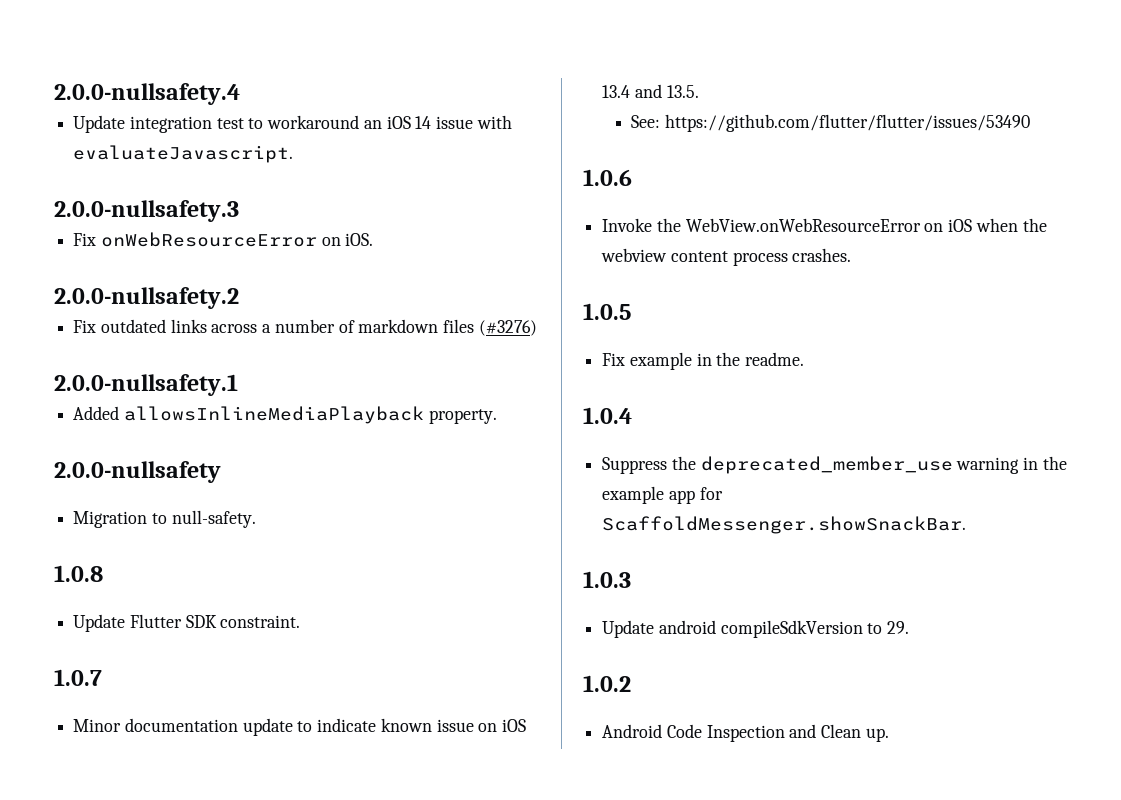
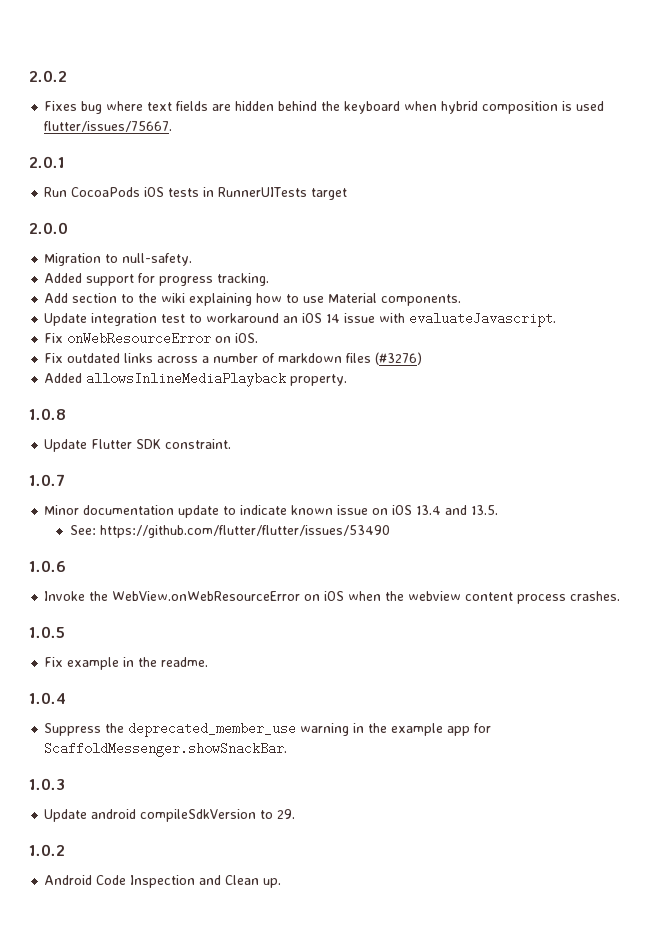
- 2.0.0-nullsafety.4
+ 2.0.2
+ Fixes bug where text fields are hidden behind the keyboard when hybrid composition is used flutter/issues/75667.
+ 2.0.1
+ Run CocoaPods iOS tests in RunnerUITests target
+ 2.0.0
+ Migration to null-safety.
+ Added support for progress tracking.
+ Add section to the wiki explaining how to use Material components.
- 2.0.0-nullsafety.3
- 2.0.0-nullsafety.2
- 2.0.0-nullsafety.1
- 2.0.0-nullsafety
- Migration to null-safety.

